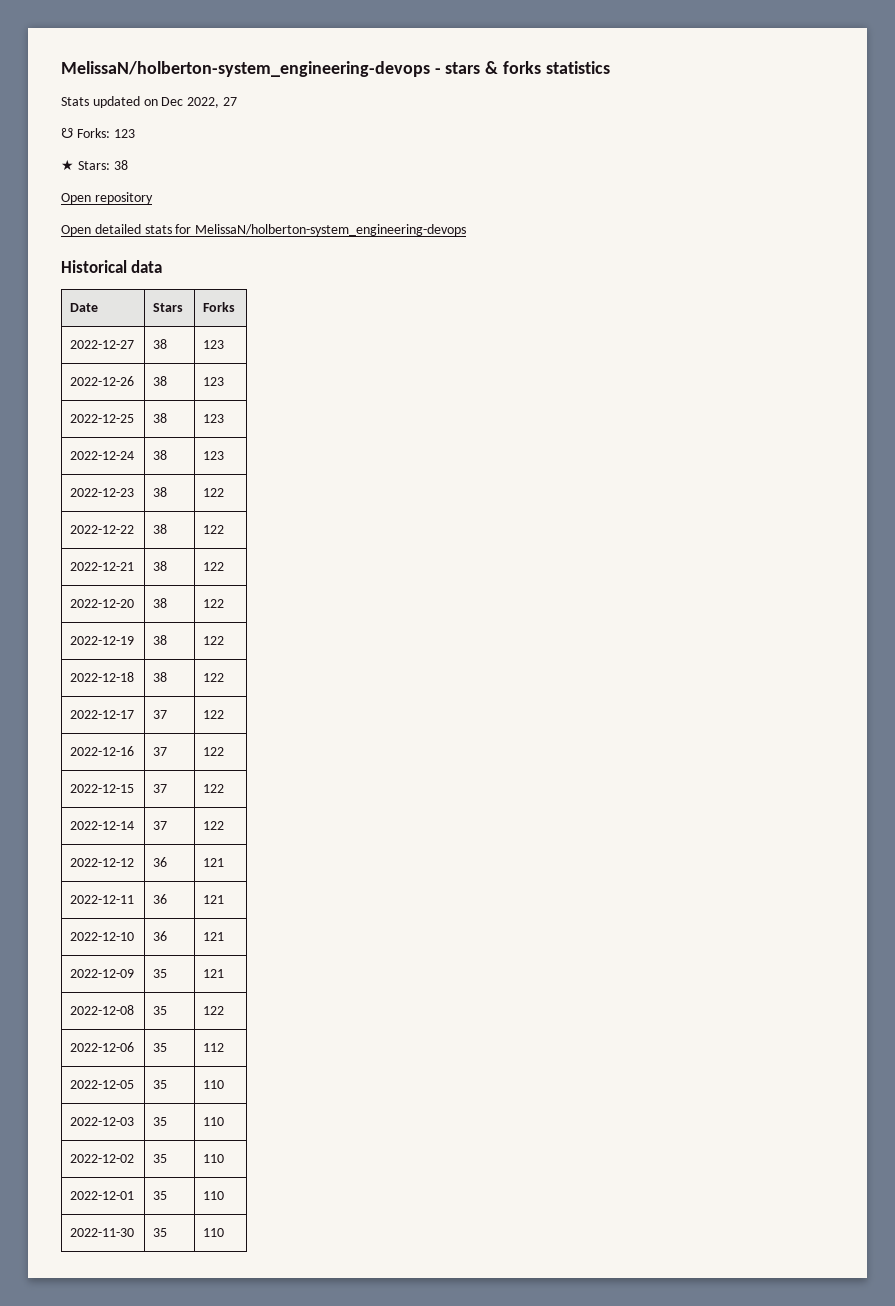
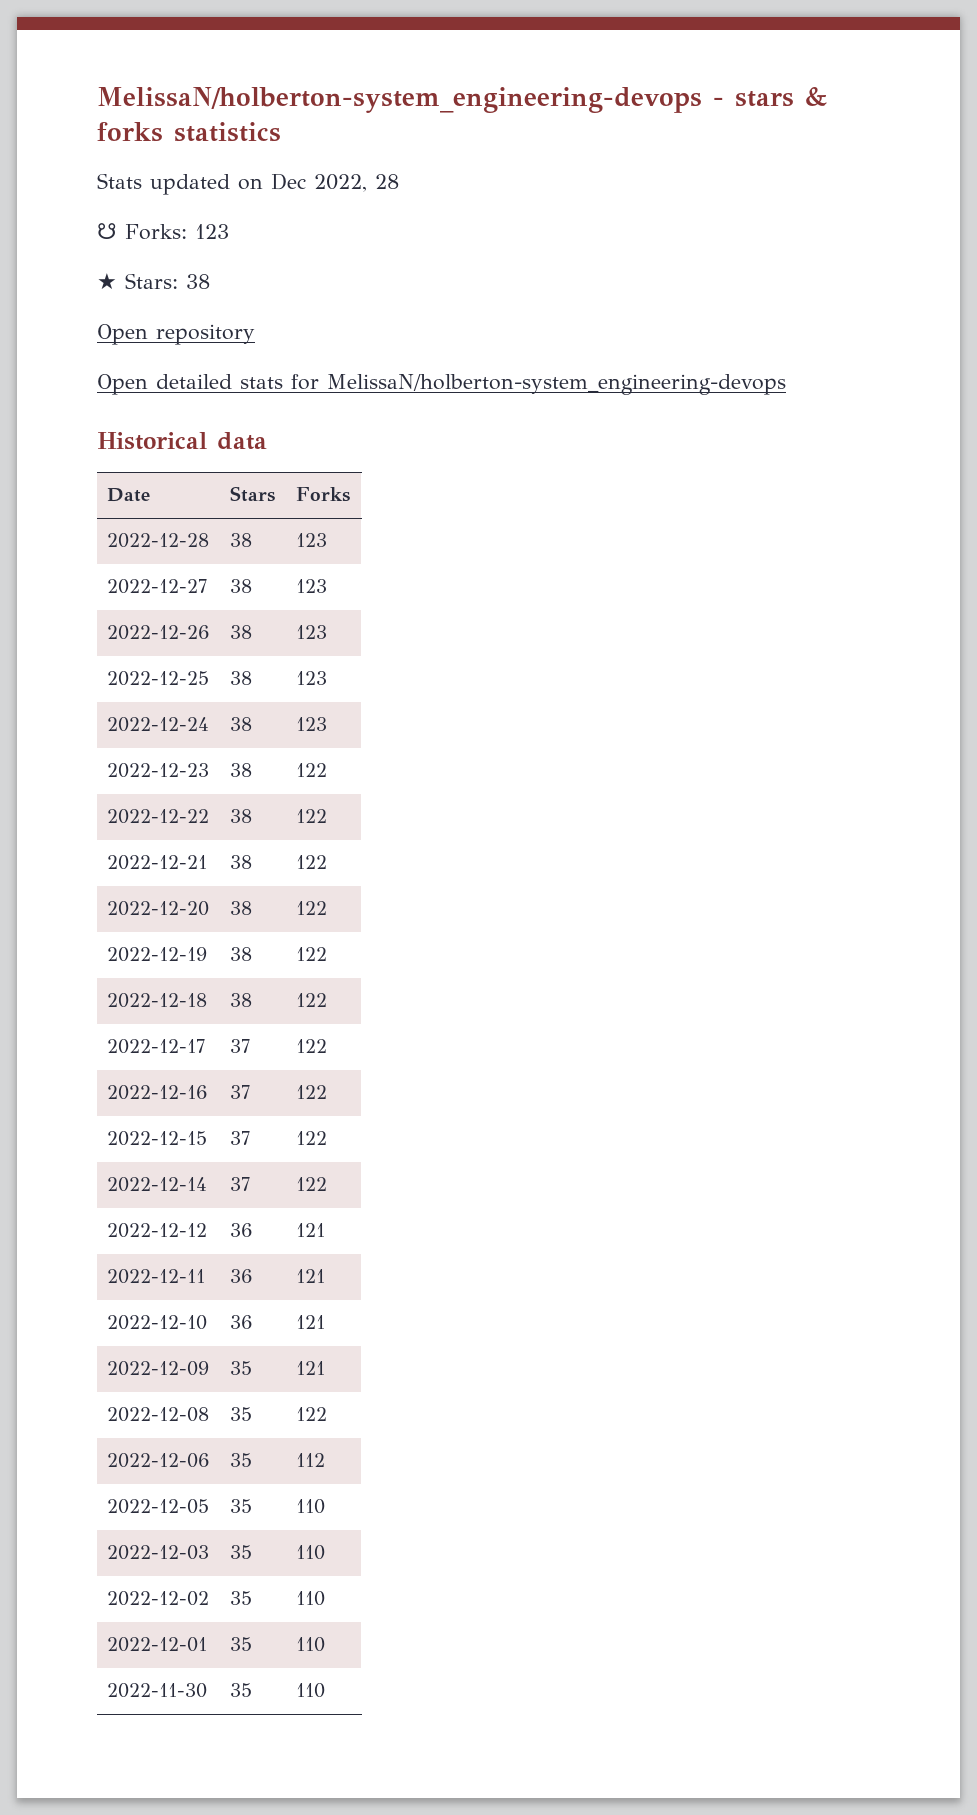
- Stats updated on Dec 2022, 27
+ Stats updated on Dec 2022, 28
+ 2022-12-28 | 38 | 123

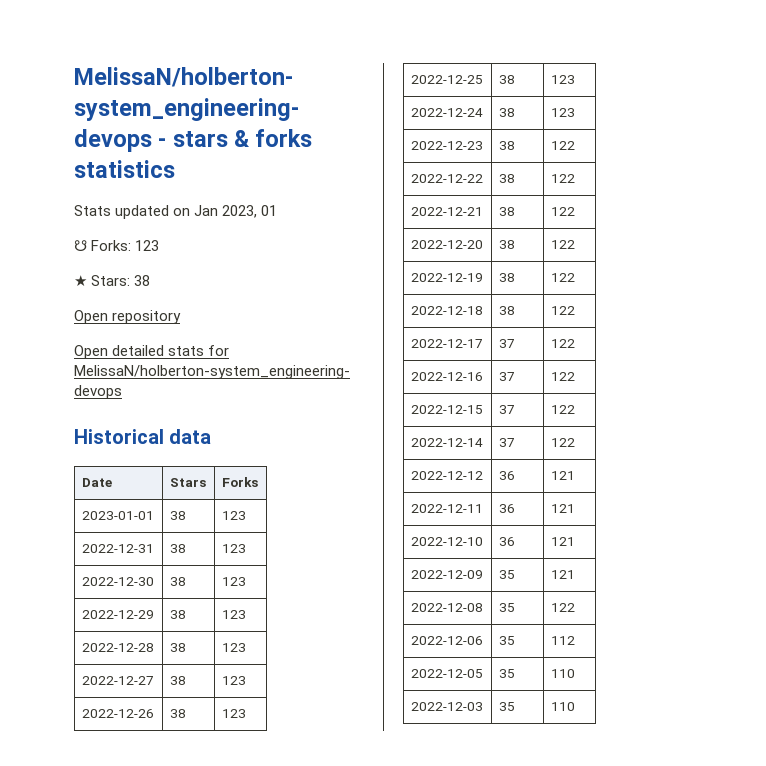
- Stats updated on Dec 2022, 28
+ Stats updated on Jan 2023, 01
+ 2023-01-01 | 38 | 123
+ 2022-12-31 | 38 | 123
+ 2022-12-30 | 38 | 123
+ 2022-12-29 | 38 | 123
- 2022-12-02 | 35 | 110
- 2022-12-01 | 35 | 110
- 2022-11-30 | 35 | 110

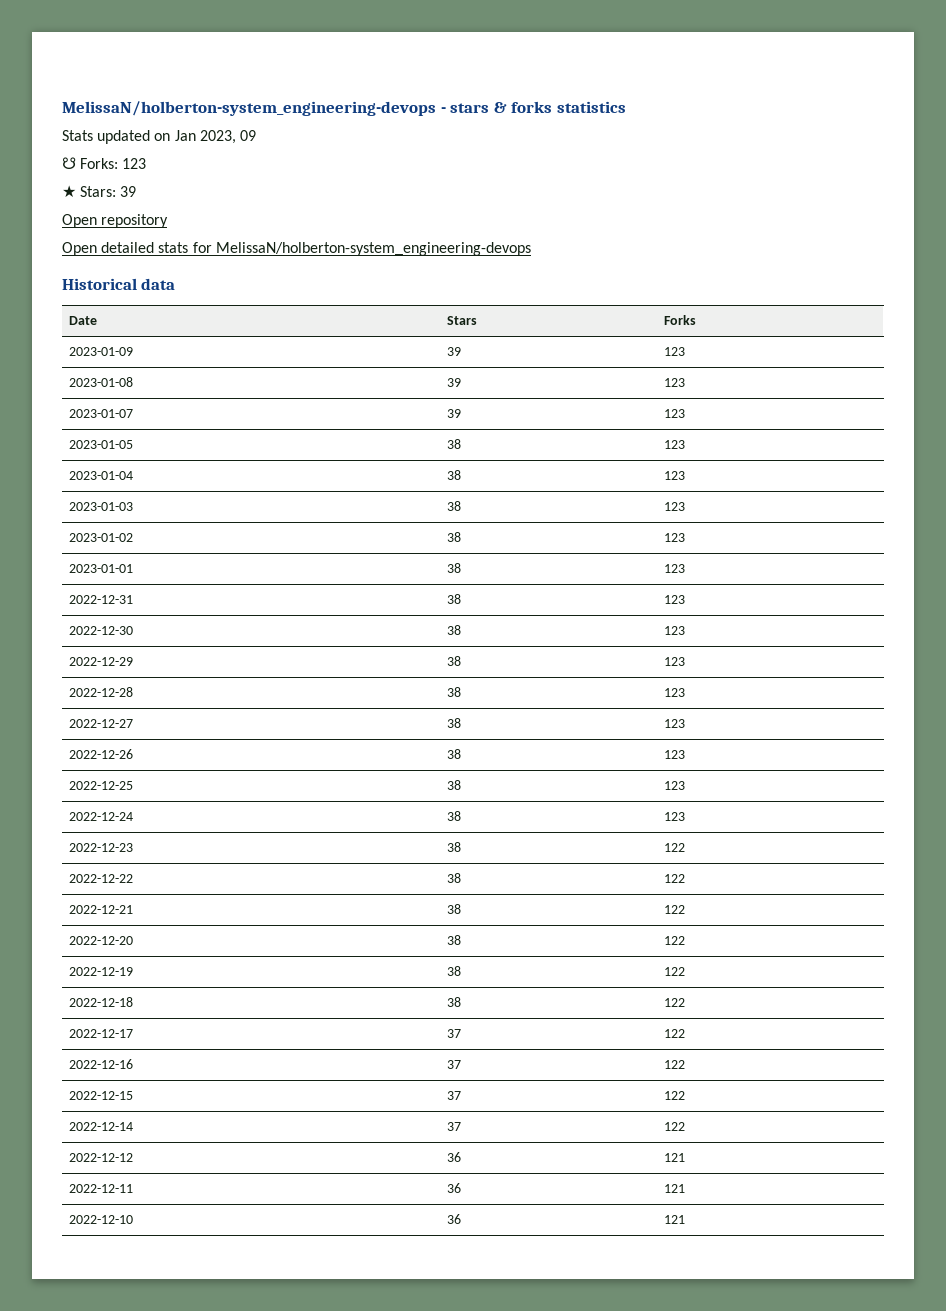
- Stats updated on Jan 2023, 01
+ Stats updated on Jan 2023, 09
- ★ Stars: 38
+ ★ Stars: 39
+ 2023-01-09 | 39 | 123
+ 2023-01-08 | 39 | 123
+ 2023-01-07 | 39 | 123
+ 2023-01-05 | 38 | 123
+ 2023-01-04 | 38 | 123
+ 2023-01-03 | 38 | 123
+ 2023-01-02 | 38 | 123
- 2022-12-09 | 35 | 121
- 2022-12-08 | 35 | 122
- 2022-12-06 | 35 | 112
- 2022-12-05 | 35 | 110
- 2022-12-03 | 35 | 110

